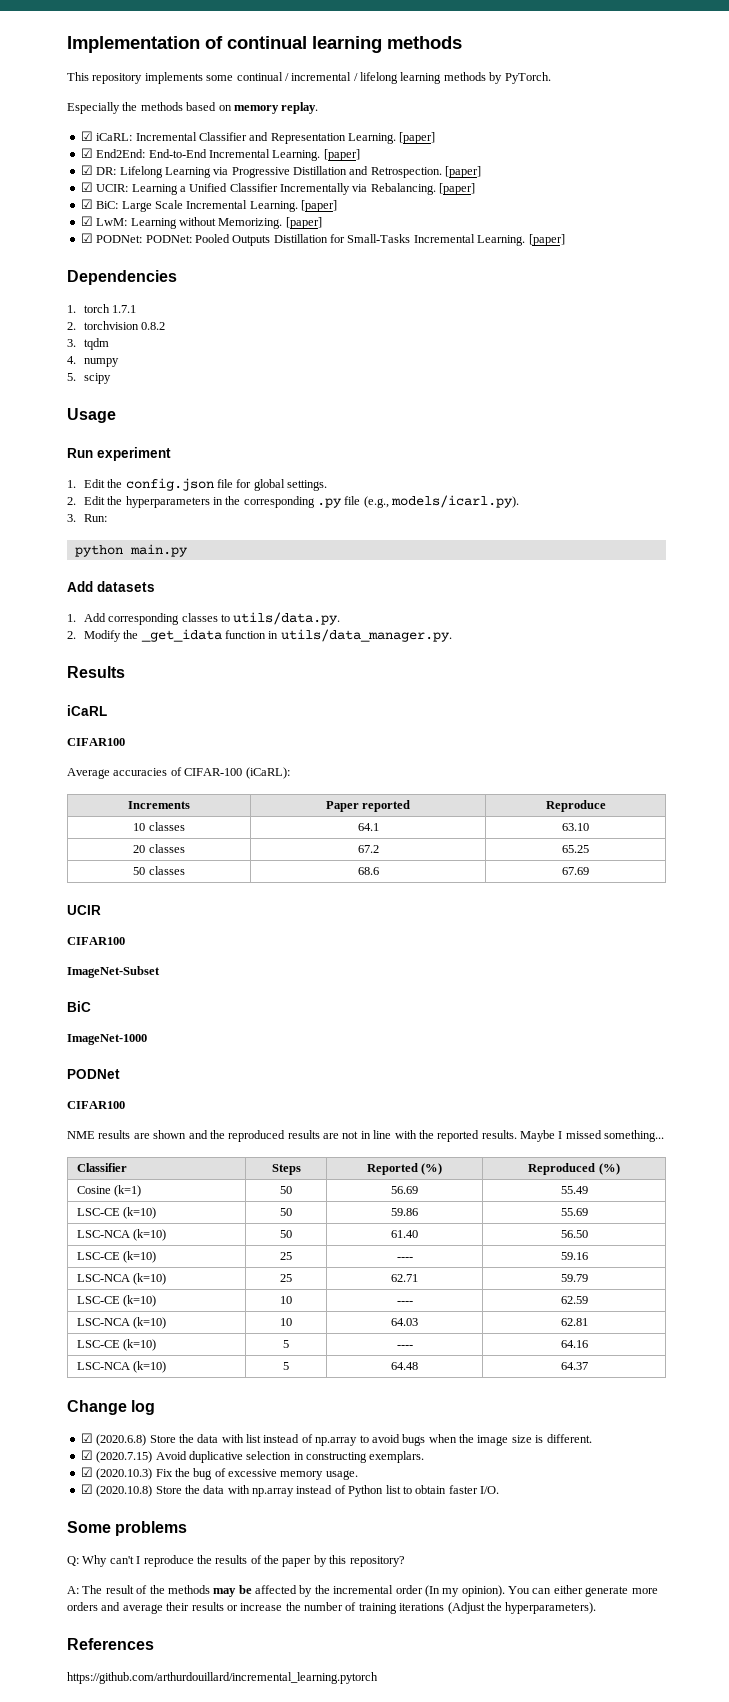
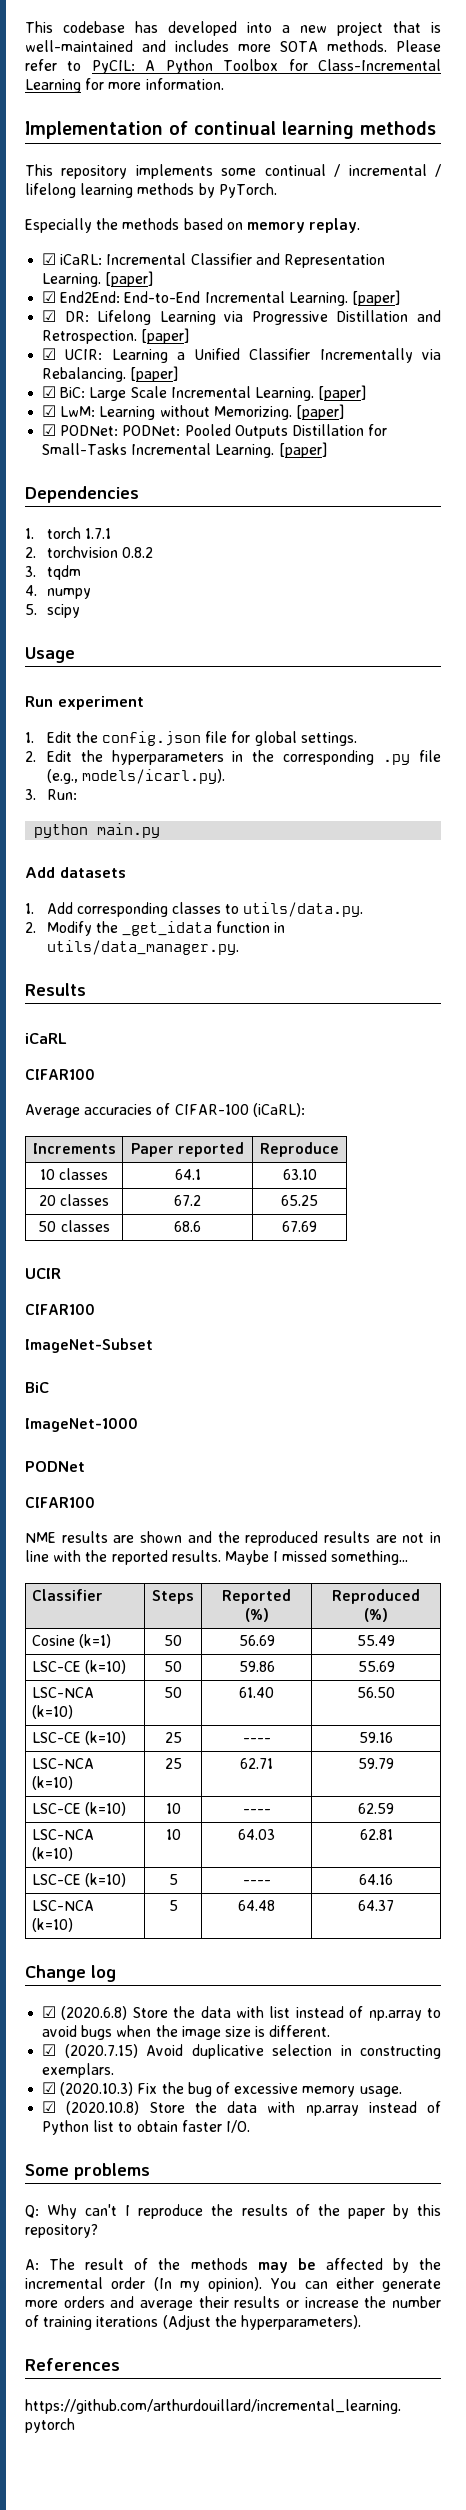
+ This codebase has developed into a new project that is well-maintained and includes more SOTA methods. Please refer to PyCIL: A Python Toolbox for Class-Incremental Learning for more information.

